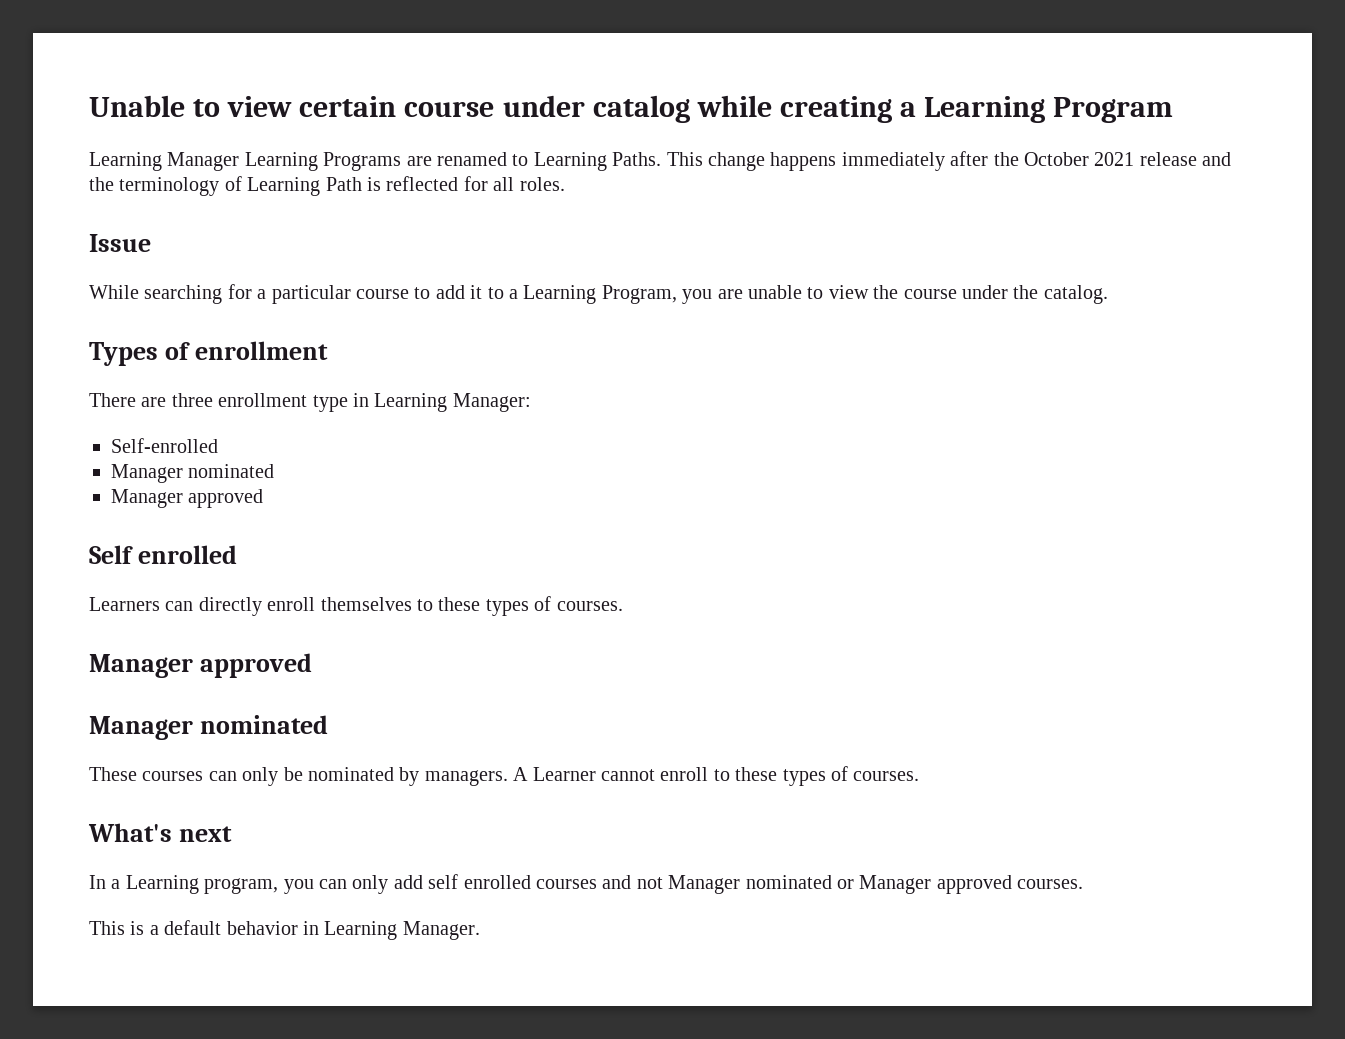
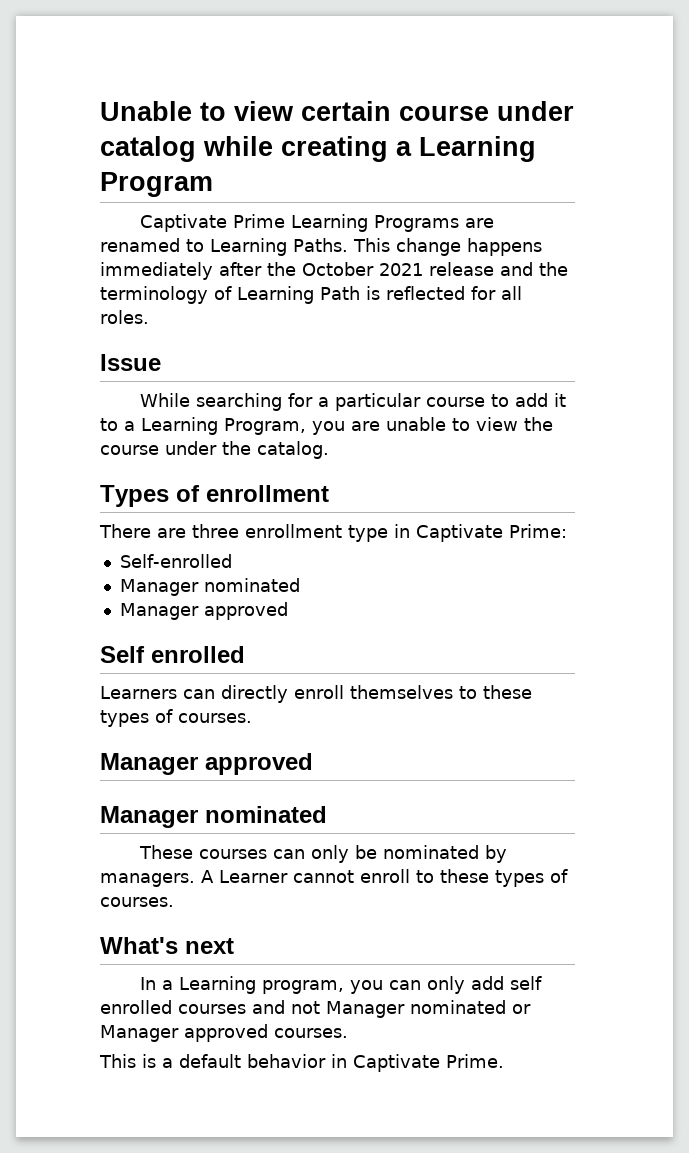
- Learning Manager Learning Programs are renamed to Learning Paths.
+ Captivate Prime Learning Programs are renamed to Learning Paths.
- There are three enrollment type in Learning Manager:
+ There are three enrollment type in Captivate Prime:
- This is a default behavior in Learning Manager.
+ This is a default behavior in Captivate Prime.

